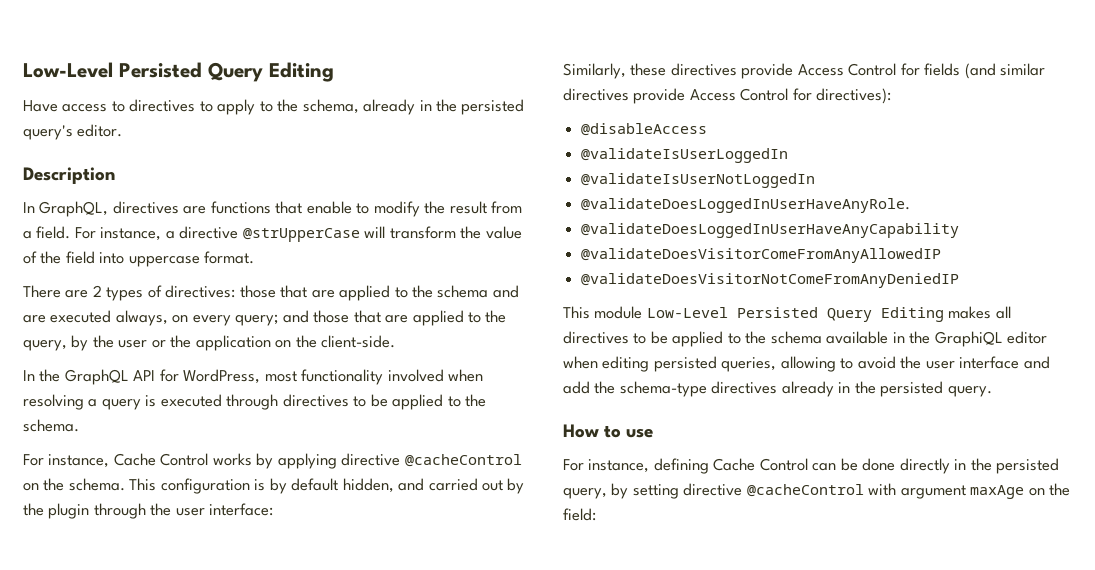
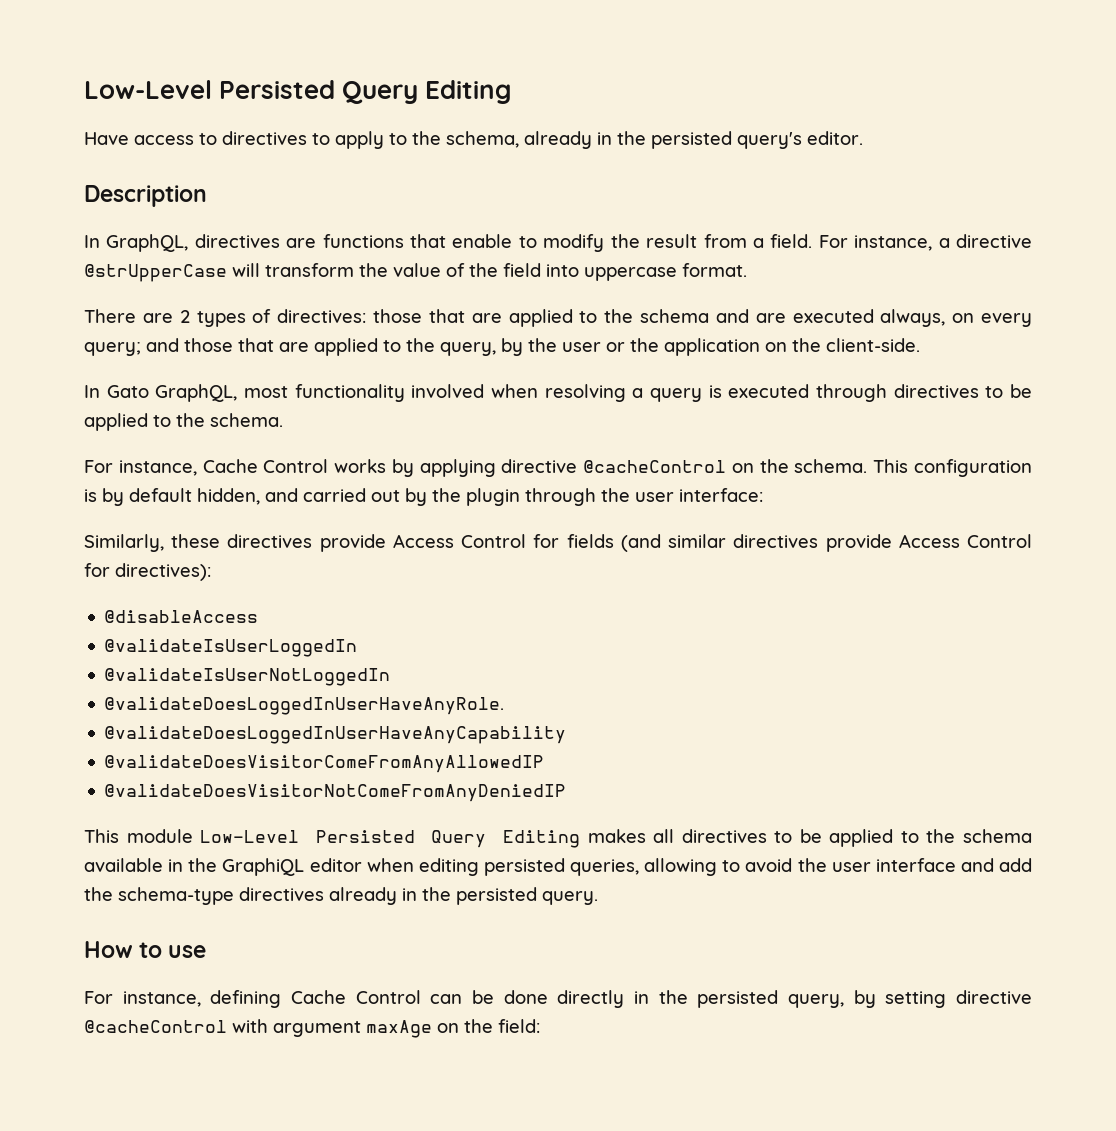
- In the GraphQL API for WordPress, most functionality involved when resolving a query is executed through directives to be applied to the schema.
+ In Gato GraphQL, most functionality involved when resolving a query is executed through directives to be applied to the schema.

